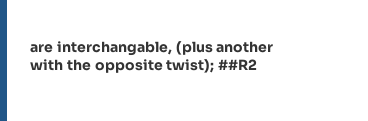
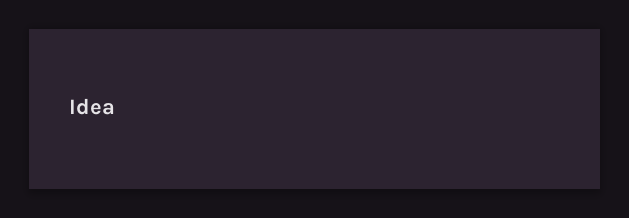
- are interchangable, (plus another with the opposite twist); ##R2
+ Idea

